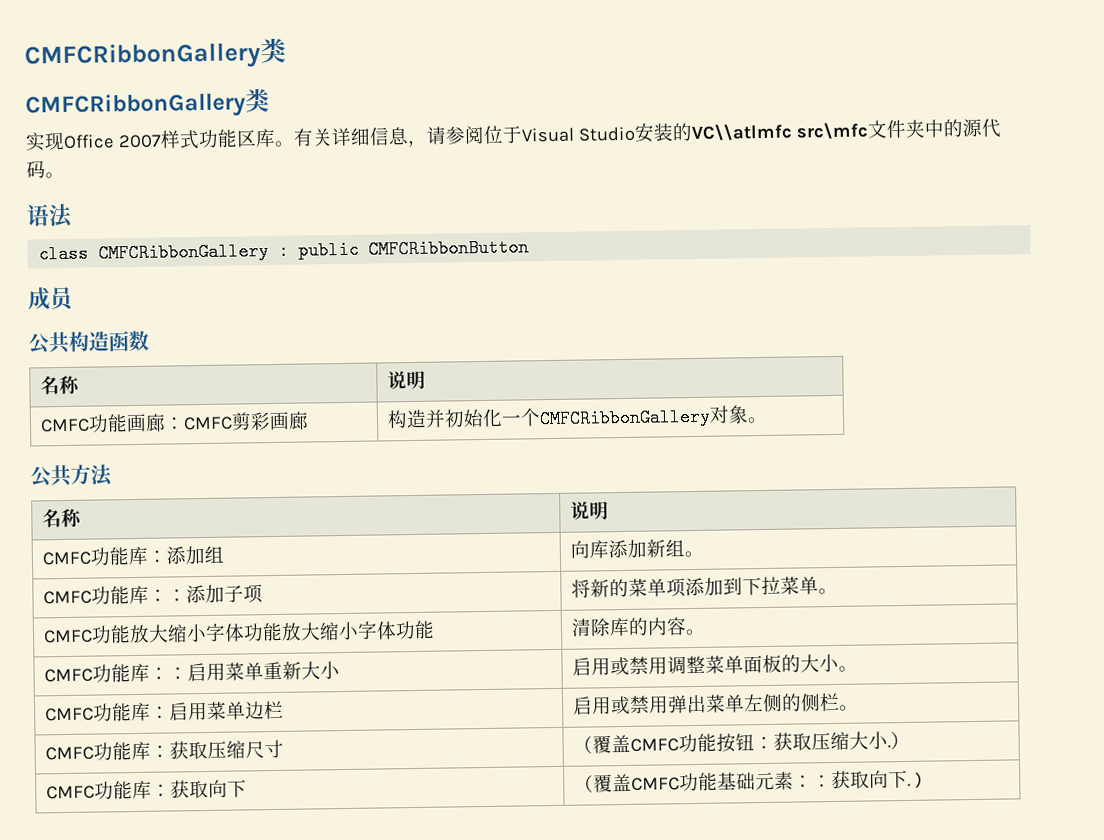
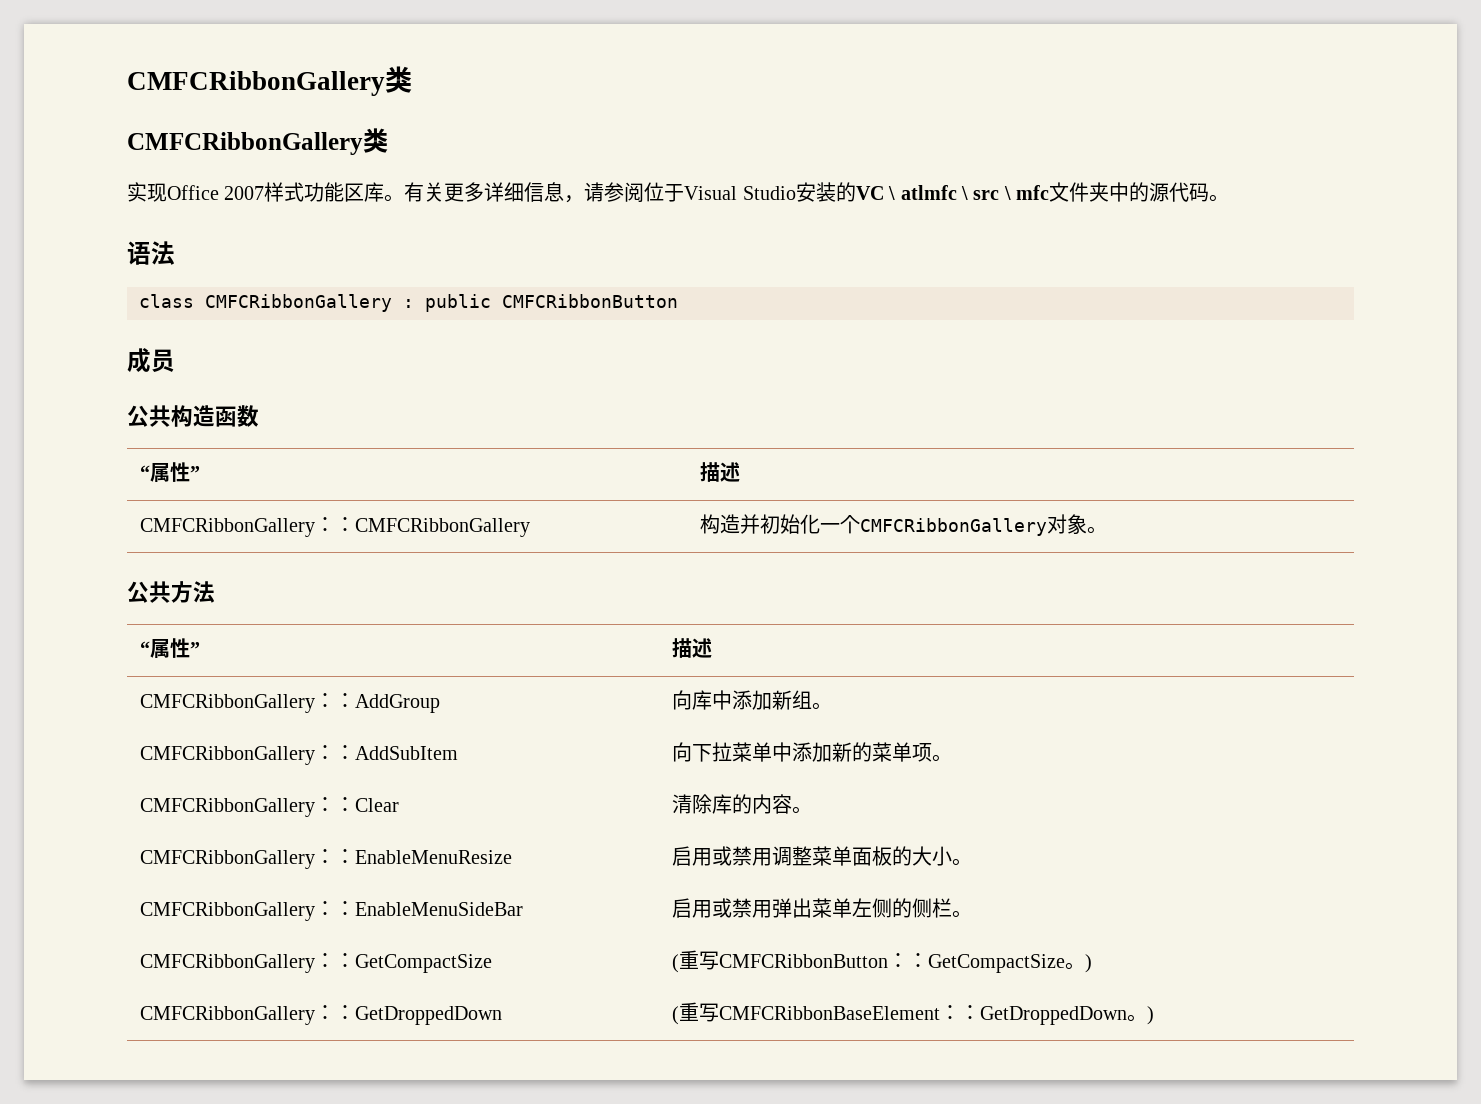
- 有关详细信息，请参阅位于Visual Studio安装的VC\\atlmfc src\mfc文件夹中的源代码。
+ 有关更多详细信息，请参阅位于Visual Studio安装的VC \ atlmfc \ src \ mfc文件夹中的源代码。
  公共构造函数
- 名称 | 说明
- CMFC功能画廊：CMFC剪彩画廊 | 构造并初始化一个CMFCRibbonGallery对象。
+ “属性” | 描述
+ CMFCRibbonGallery：：CMFCRibbonGallery | 构造并初始化一个CMFCRibbonGallery对象。
  公共方法
- 名称 | 说明
- CMFC功能库：添加组 | 向库添加新组。
+ “属性” | 描述
+ CMFCRibbonGallery：：AddGroup | 向库中添加新组。
- CMFC功能库：：添加子项 | 将新的菜单项添加到下拉菜单。
- CMFC功能放大缩小字体功能放大缩小字体功能 | 清除库的内容。
- CMFC功能库：：启用菜单重新大小 | 启用或禁用调整菜单面板的大小。
+ CMFCRibbonGallery：：AddSubItem | 向下拉菜单中添加新的菜单项。
+ CMFCRibbonGallery：：Clear | 清除库的内容。
+ CMFCRibbonGallery：：EnableMenuResize | 启用或禁用调整菜单面板的大小。
- CMFC功能库：启用菜单边栏 | 启用或禁用弹出菜单左侧的侧栏。
+ CMFCRibbonGallery：：EnableMenuSideBar | 启用或禁用弹出菜单左侧的侧栏。
- CMFC功能库：获取压缩尺寸 | （覆盖CMFC功能按钮：获取压缩大小.）
- CMFC功能库：获取向下 | （覆盖CMFC功能基础元素：：获取向下. )
+ CMFCRibbonGallery：：GetCompactSize | (重写CMFCRibbonButton：：GetCompactSize。)
+ CMFCRibbonGallery：：GetDroppedDown | (重写CMFCRibbonBaseElement：：GetDroppedDown。)

